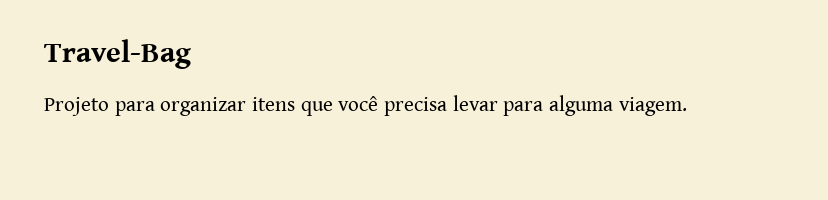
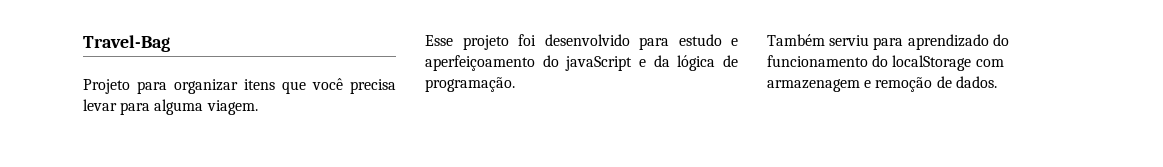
+ Esse projeto foi desenvolvido para estudo e aperfeiçoamento do javaScript e da lógica de programação.
+ Também serviu para aprendizado do funcionamento do localStorage com armazenagem e remoção de dados.

